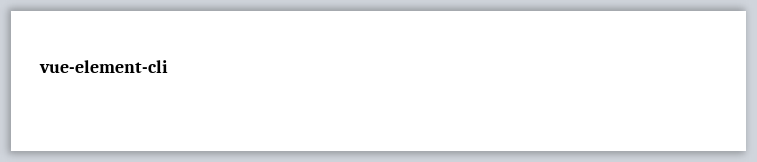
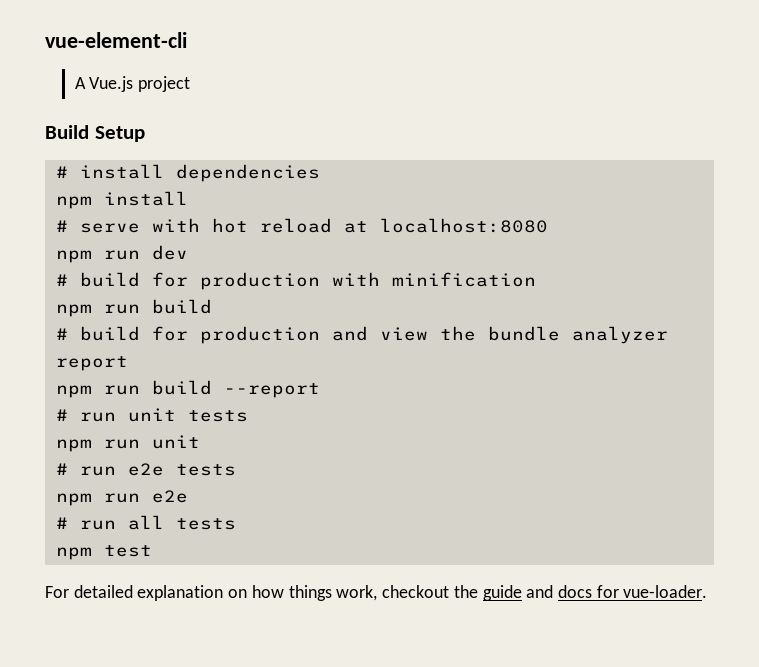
+ A Vue.js project
+ Build Setup
+ # install dependencies
+ npm install
+ # serve with hot reload at localhost:8080
+ npm run dev
+ # build for production with minification
+ npm run build
+ # build for production and view the bundle analyzer report
+ npm run build --report
+ # run unit tests
+ npm run unit
+ # run e2e tests
+ npm run e2e
+ # run all tests
+ npm test
+ For detailed explanation on how things work, checkout the guide and docs for vue-loader.

